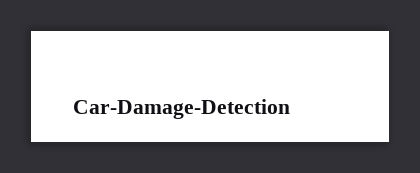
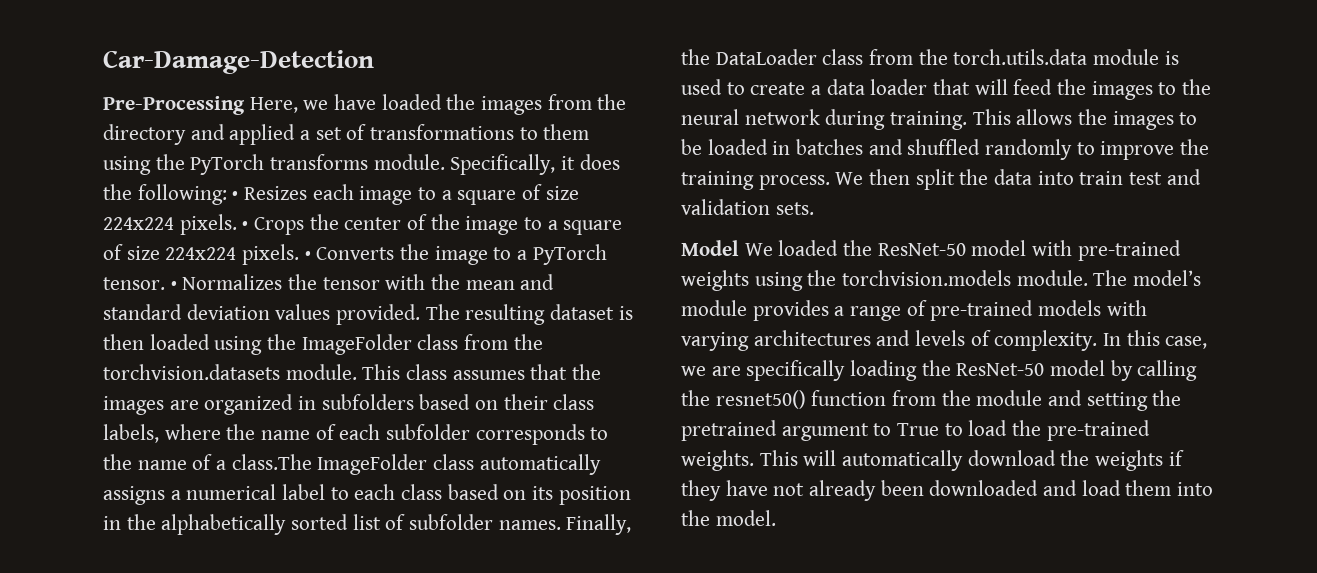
+ Pre-Processing Here, we have loaded the images from the directory and applied a set of transformations to them using the PyTorch transforms module. Specifically, it does the following: • Resizes each image to a square of size 224x224 pixels. • Crops the center of the image to a square of size 224x224 pixels. • Converts the image to a PyTorch tensor. • Normalizes the tensor with the mean and standard deviation values provided. The resulting dataset is then loaded using the ImageFolder class from the torchvision.datasets module. This class assumes that the images are organized in subfolders based on their class labels, where the name of each subfolder corresponds to the name of a class.The ImageFolder class automatically assigns a numerical label to each class based on its position in the alphabetically sorted list of subfolder names. Finally, the DataLoader class from the torch.utils.data module is used to create a data loader that will feed the images to the neural network during training. This allows the images to be loaded in batches and shuffled randomly to improve the training process. We then split the data into train test and validation sets.
+ Model We loaded the ResNet-50 model with pre-trained weights using the torchvision.models module. The model’s module provides a range of pre-trained models with varying architectures and levels of complexity. In this case, we are specifically loading the ResNet-50 model by calling the resnet50() function from the module and setting the pretrained argument to True to load the pre-trained weights. This will automatically download the weights if they have not already been downloaded and load them into the model.

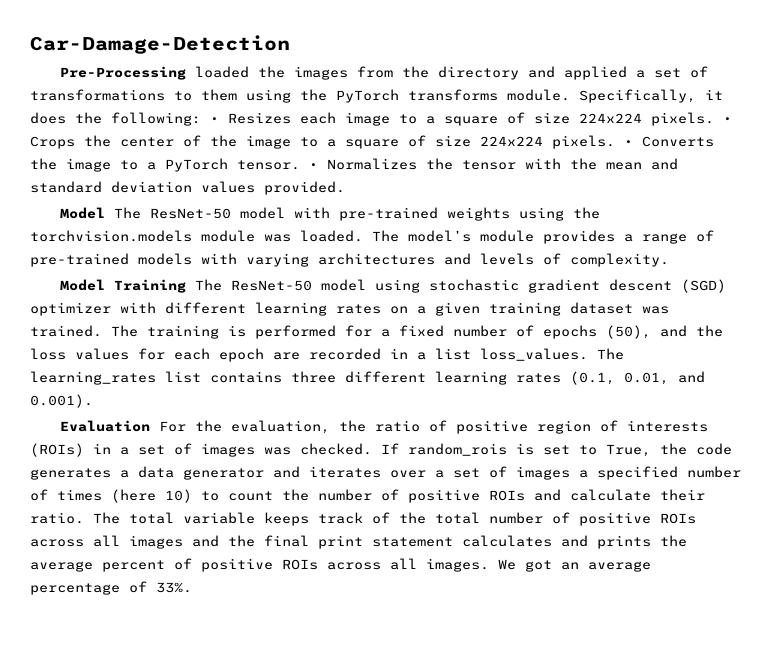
- Pre-Processing Here, we have loaded the images from the directory and applied a set of transformations to them using the PyTorch transforms module.
+ Pre-Processing loaded the images from the directory and applied a set of transformations to them using the PyTorch transforms module.
- • Normalizes the tensor with the mean and standard deviation values provided. The resulting dataset is then loaded using the ImageFolder class from the torchvision.datasets module. This class assumes that the images are organized in subfolders based on their class labels, where the name of each subfolder corresponds to the name of a class.The ImageFolder class automatically assigns a numerical label to each class based on its position in the alphabetically sorted list of subfolder names. Finally, the DataLoader class from the torch.utils.data module is used to create a data loader that will feed the images to the neural network during training. This allows the images to be loaded in batches and shuffled randomly to improve the training process. We then split the data into train test and validation sets.
- Model We loaded the ResNet-50 model with pre-trained weights using the torchvision.models module.
+ • Normalizes the tensor with the mean and standard deviation values provided.
+ Model The ResNet-50 model with pre-trained weights using the torchvision.models module was loaded.
- The model’s module provides a range of pre-trained models with varying architectures and levels of complexity. In this case, we are specifically loading the ResNet-50 model by calling the resnet50() function from the module and setting the pretrained argument to True to load the pre-trained weights. This will automatically download the weights if they have not already been downloaded and load them into the model.
+ The model’s module provides a range of pre-trained models with varying architectures and levels of complexity.
+ Model Training The ResNet-50 model using stochastic gradient descent (SGD) optimizer with different learning rates on a given training dataset was trained. The training is performed for a fixed number of epochs (50), and the loss values for each epoch are recorded in a list loss_values. The learning_rates list contains three different learning rates (0.1, 0.01, and 0.001).
+ Evaluation For the evaluation, the ratio of positive region of interests (ROIs) in a set of images was checked. If random_rois is set to True, the code generates a data generator and iterates over a set of images a specified number of times (here 10) to count the number of positive ROIs and calculate their ratio. The total variable keeps track of the total number of positive ROIs across all images and the final print statement calculates and prints the average percent of positive ROIs across all images. We got an average percentage of 33%.

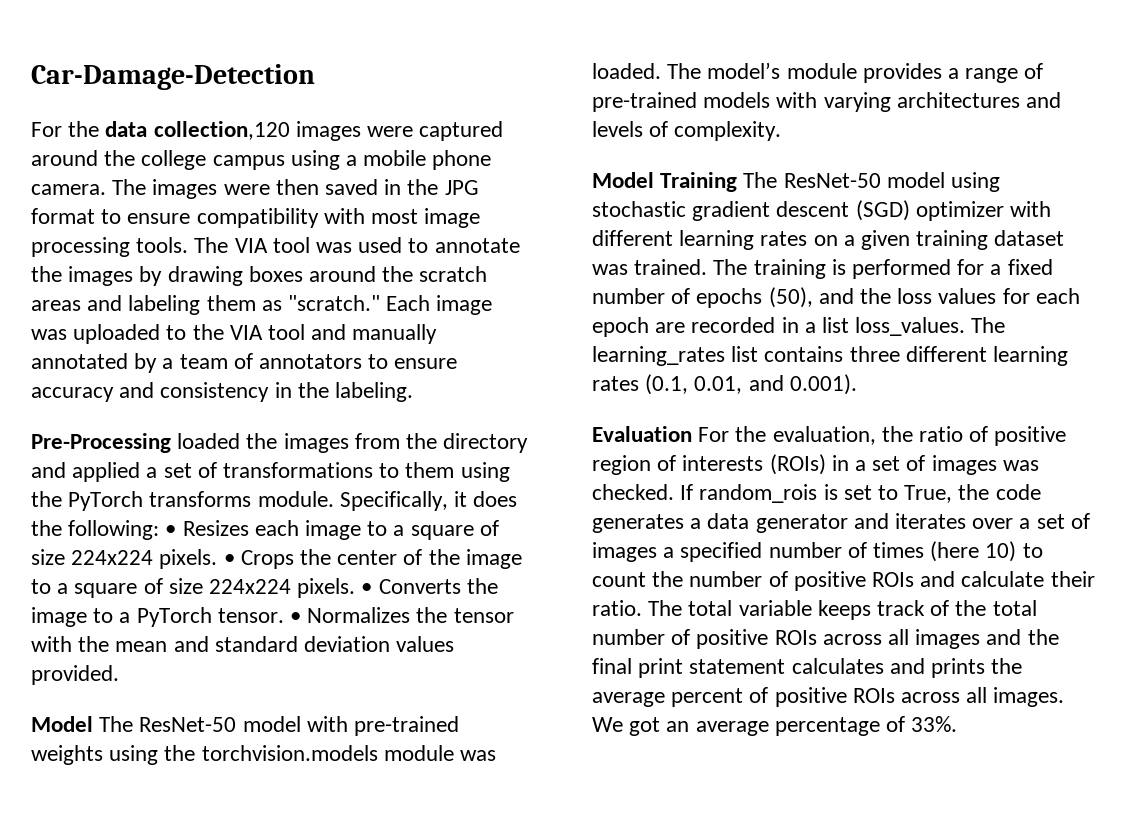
+ For the data collection,120 images were captured around the college campus using a mobile phone camera. The images were then saved in the JPG format to ensure compatibility with most image processing tools. The VIA tool was used to annotate the images by drawing boxes around the scratch areas and labeling them as "scratch." Each image was uploaded to the VIA tool and manually annotated by a team of annotators to ensure accuracy and consistency in the labeling.

